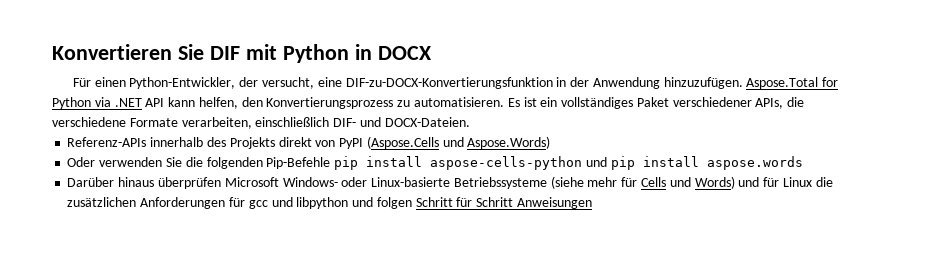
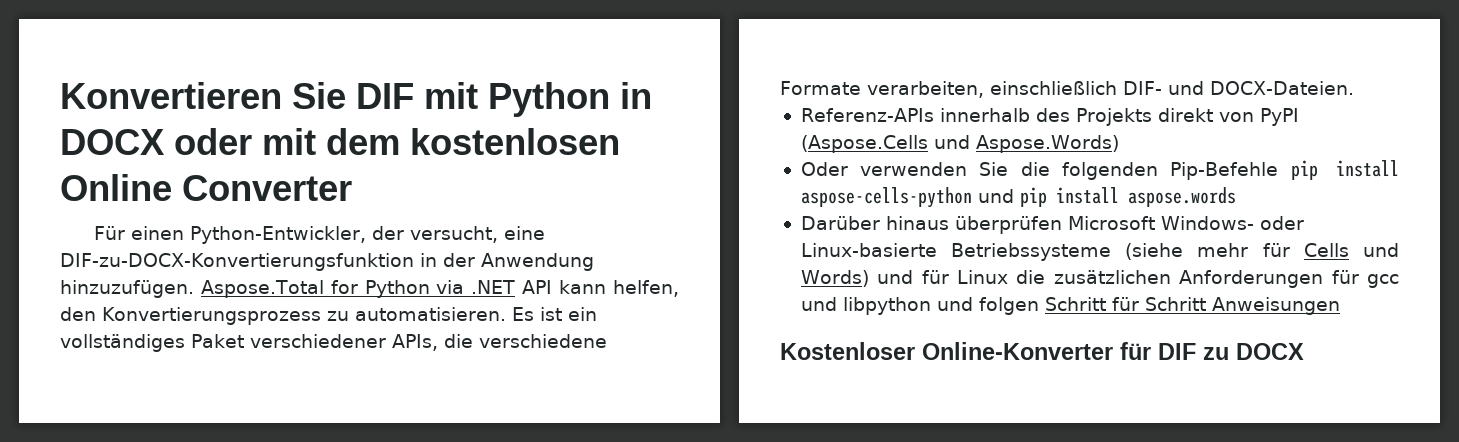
- Konvertieren Sie DIF mit Python in DOCX
+ Konvertieren Sie DIF mit Python in DOCX oder mit dem kostenlosen Online Converter
+ Kostenloser Online-Konverter für DIF zu DOCX

